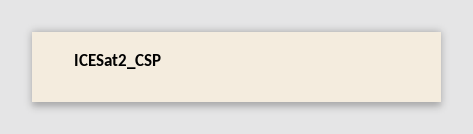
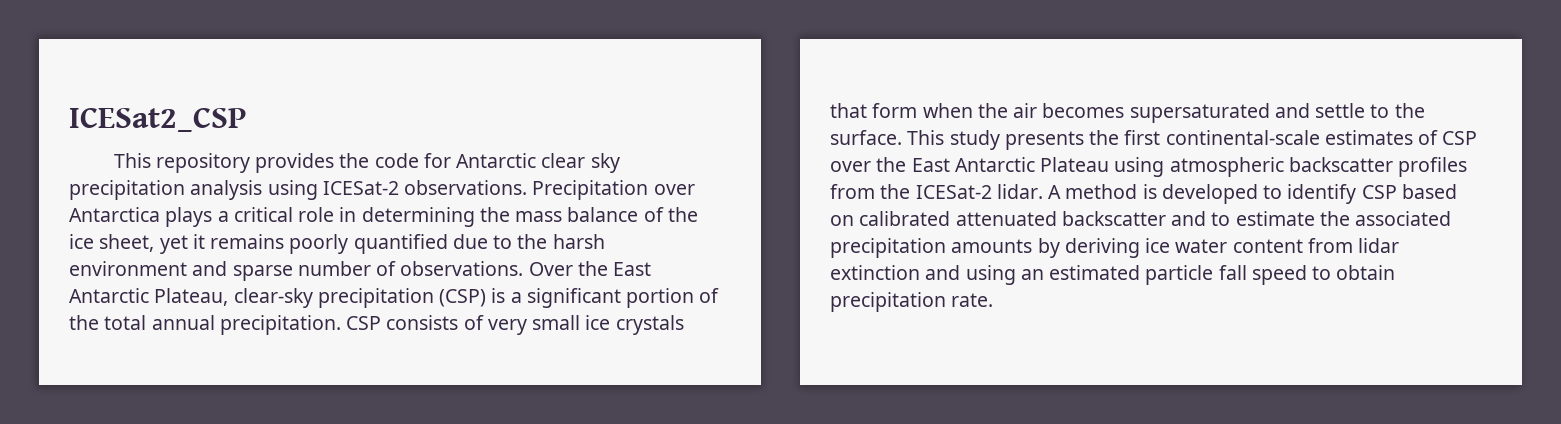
+ This repository provides the code for Antarctic clear sky precipitation analysis using ICESat-2 observations. Precipitation over Antarctica plays a critical role in determining the mass balance of the ice sheet, yet it remains poorly quantified due to the harsh environment and sparse number of observations. Over the East Antarctic Plateau, clear-sky precipitation (CSP) is a significant portion of the total annual precipitation. CSP consists of very small ice crystals that form when the air becomes supersaturated and settle to the surface. This study presents the first continental-scale estimates of CSP over the East Antarctic Plateau using atmospheric backscatter profiles from the ICESat-2 lidar. A method is developed to identify CSP based on calibrated attenuated backscatter and to estimate the associated precipitation amounts by deriving ice water content from lidar extinction and using an estimated particle fall speed to obtain precipitation rate.

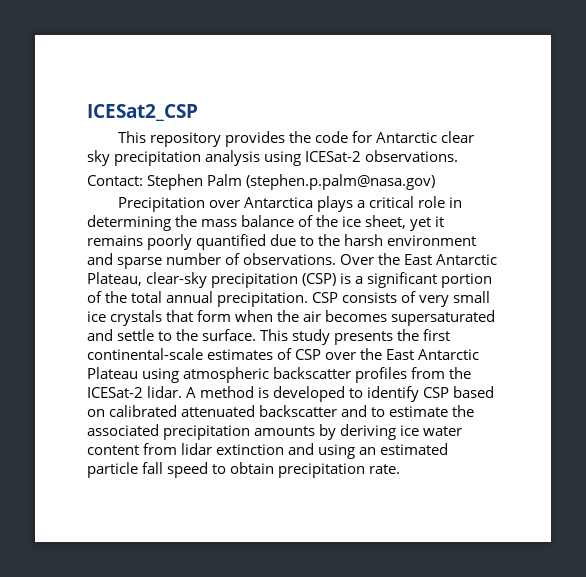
- This repository provides the code for Antarctic clear sky precipitation analysis using ICESat-2 observations. Precipitation over Antarctica plays a critical role in determining the mass balance of the ice sheet, yet it remains poorly quantified due to the harsh environment and sparse number of observations.
+ This repository provides the code for Antarctic clear sky precipitation analysis using ICESat-2 observations.
+ Contact: Stephen Palm (stephen.p.palm@nasa.gov)
+ Precipitation over Antarctica plays a critical role in determining the mass balance of the ice sheet, yet it remains poorly quantified due to the harsh environment and sparse number of observations.

